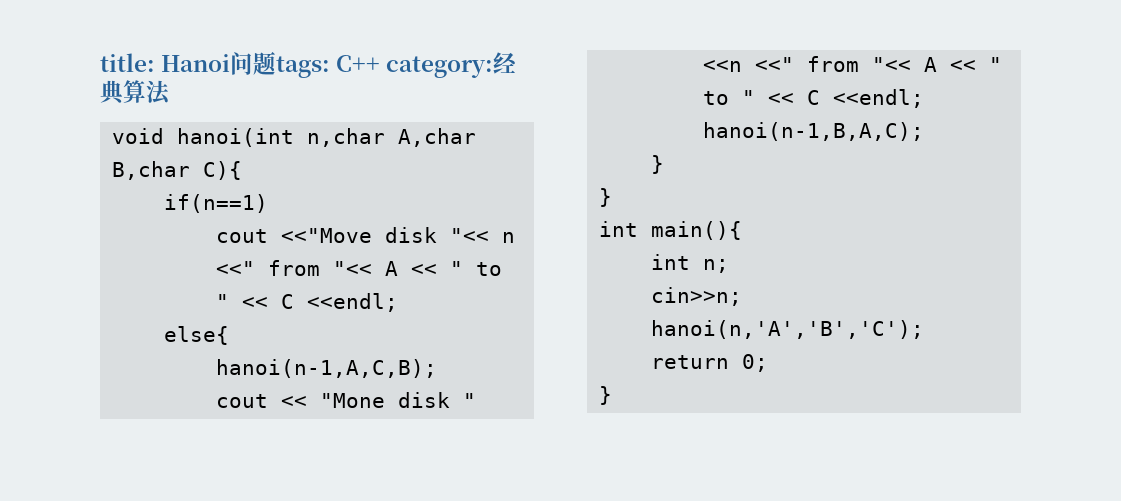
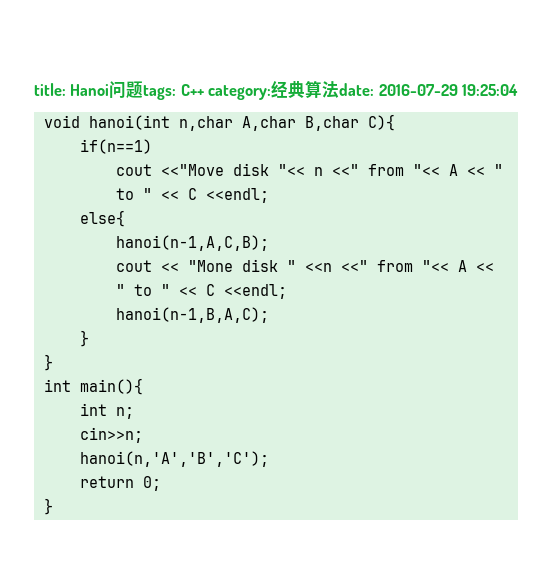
- title: Hanoi问题tags: C++ category:经典算法
+ title: Hanoi问题tags: C++ category:经典算法date: 2016-07-29 19:25:04

